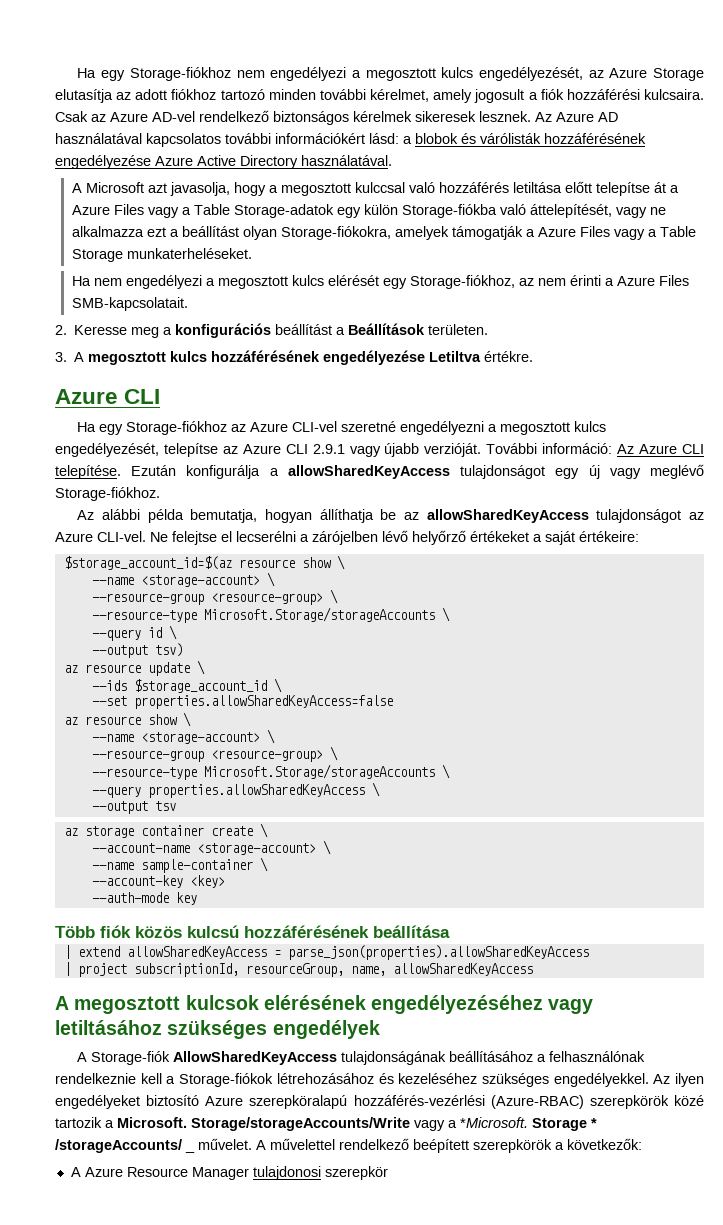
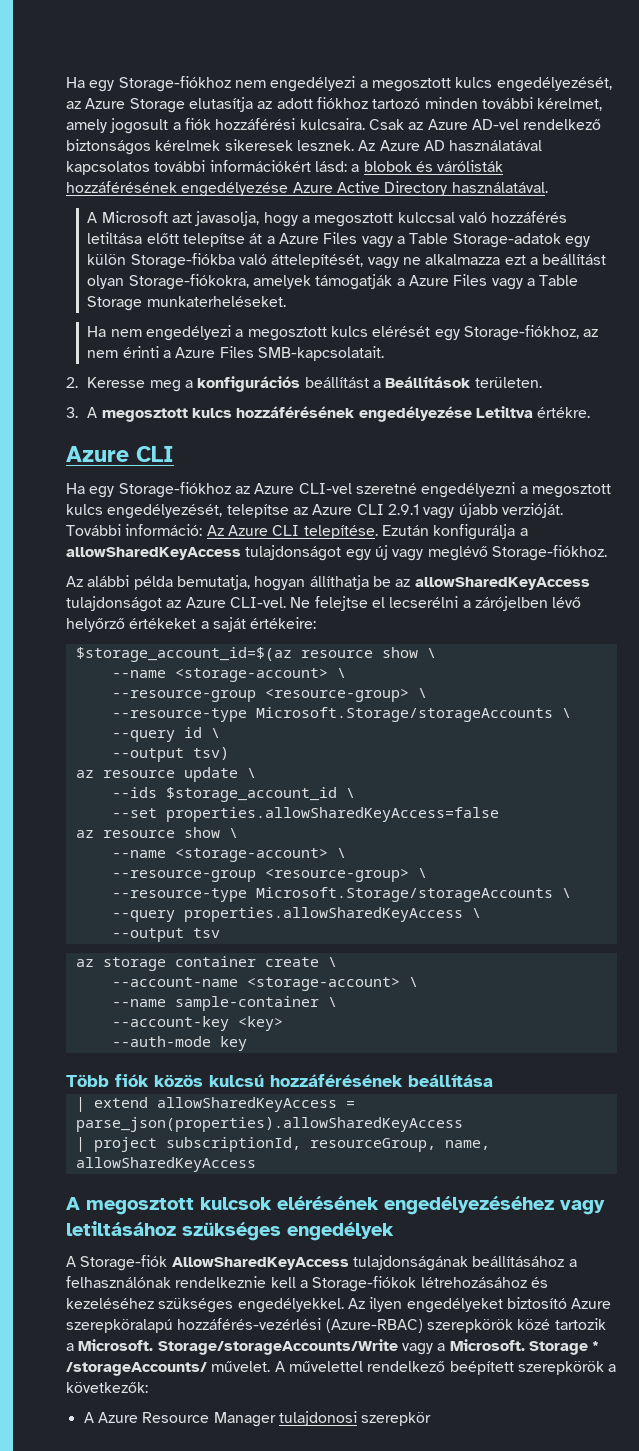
- Storage/storageAccounts/Write vagy a *Microsoft.
+ Storage/storageAccounts/Write vagy a Microsoft.
- Storage * /storageAccounts/ _ művelet.
+ Storage * /storageAccounts/ művelet.

